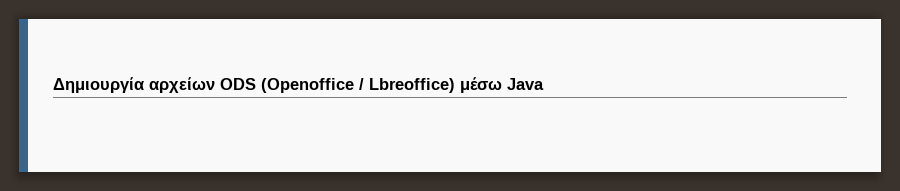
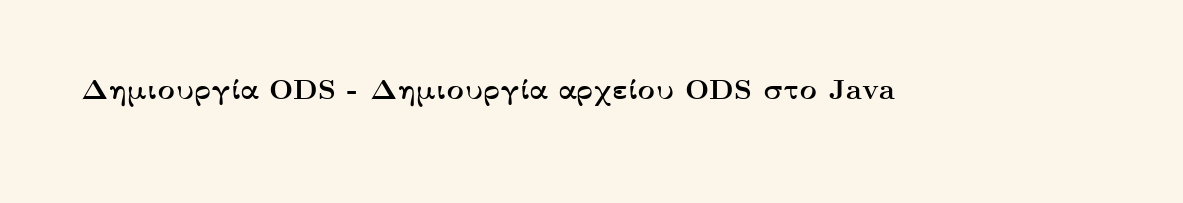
- Δημιουργία αρχείων ODS (Openoffice / Lbreoffice) μέσω Java
+ Δημιουργία ODS - Δημιουργία αρχείου ODS στο Java

